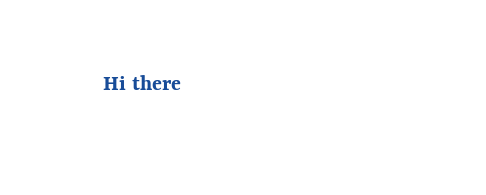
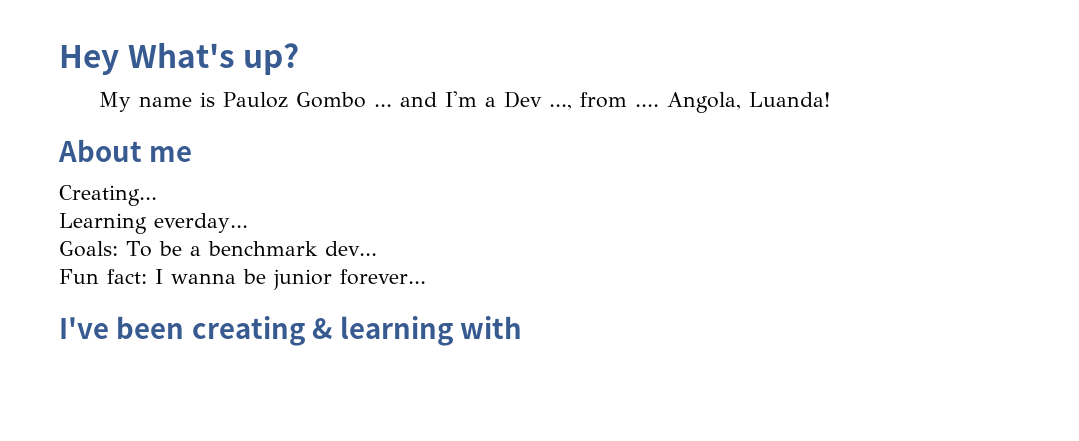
- Hi there
+ Hey What's up?
+ My name is Pauloz Gombo ... and I'm a Dev ..., from .... Angola, Luanda!
+ About me
+ Creating...
+ Learning everday...
+ Goals: To be a benchmark dev...
+ Fun fact: I wanna be junior forever...
+ I've been creating & learning with

